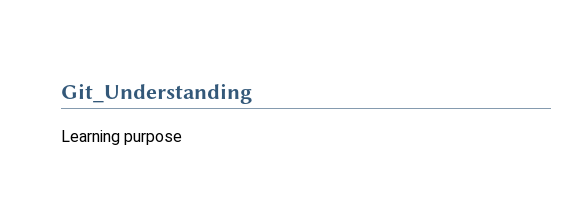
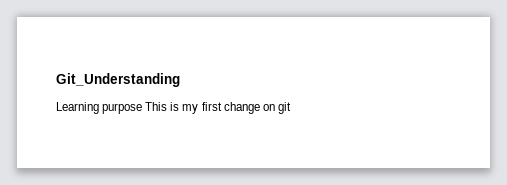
- Learning purpose
+ Learning purpose This is my first change on git

